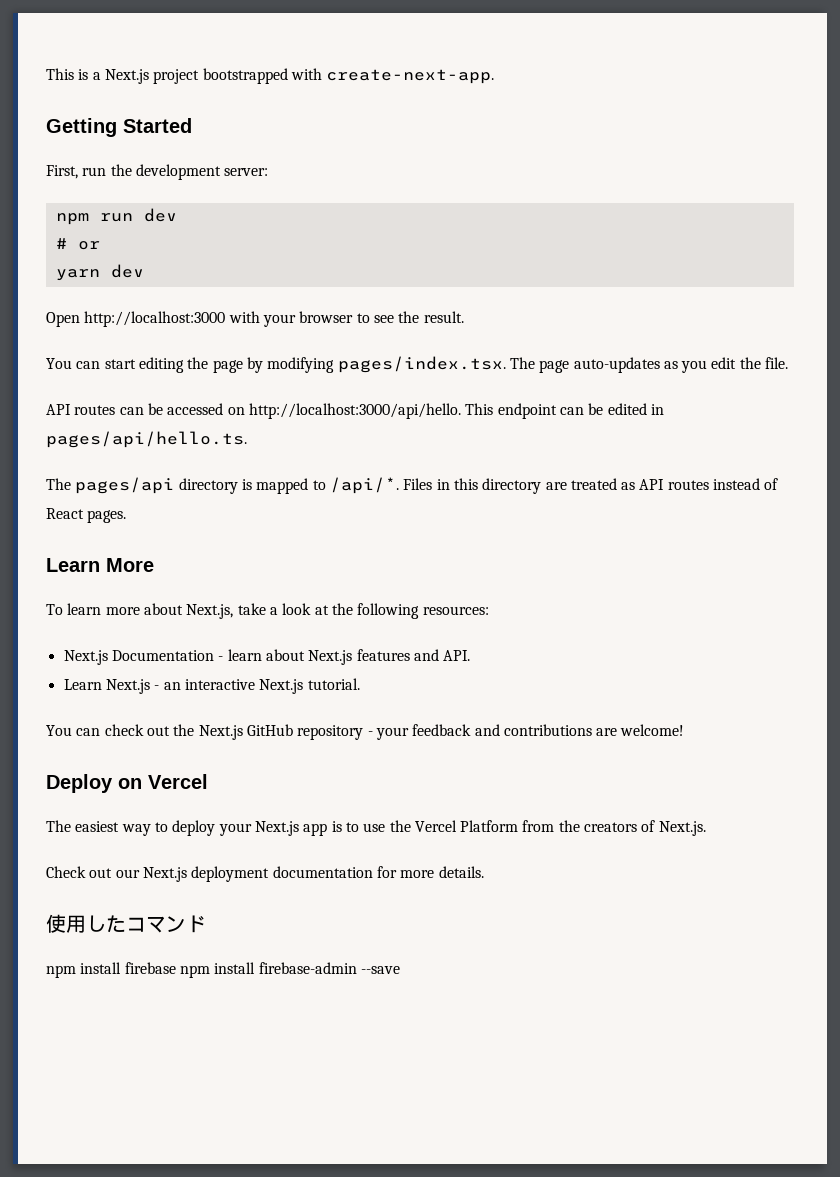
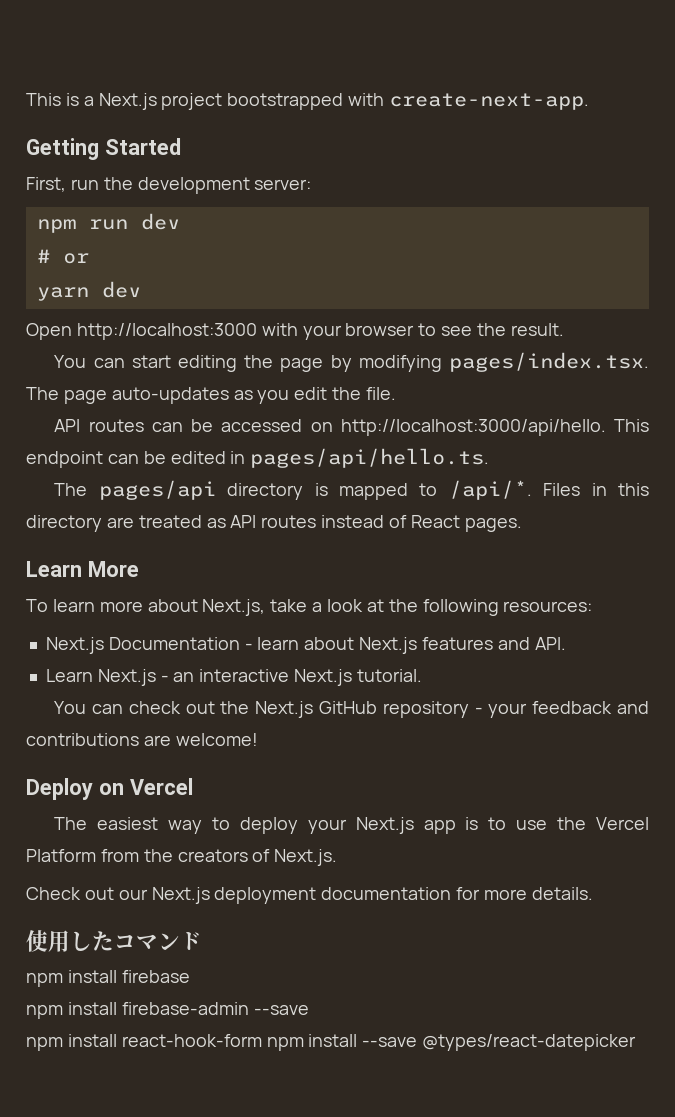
- npm install firebase npm install firebase-admin --save
+ npm install firebase
+ npm install firebase-admin --save
+ npm install react-hook-form npm install --save @types/react-datepicker

